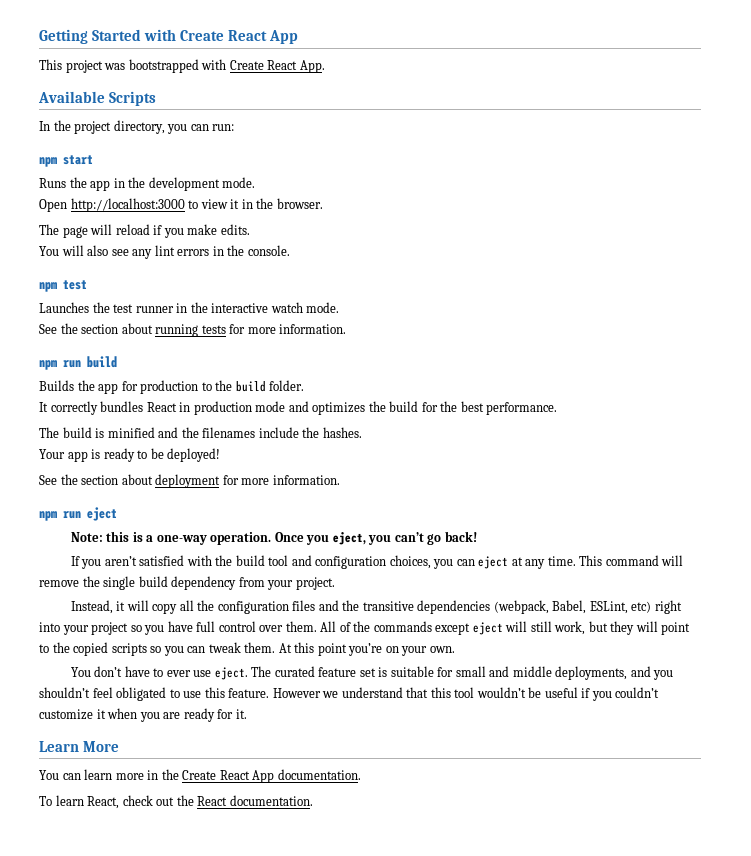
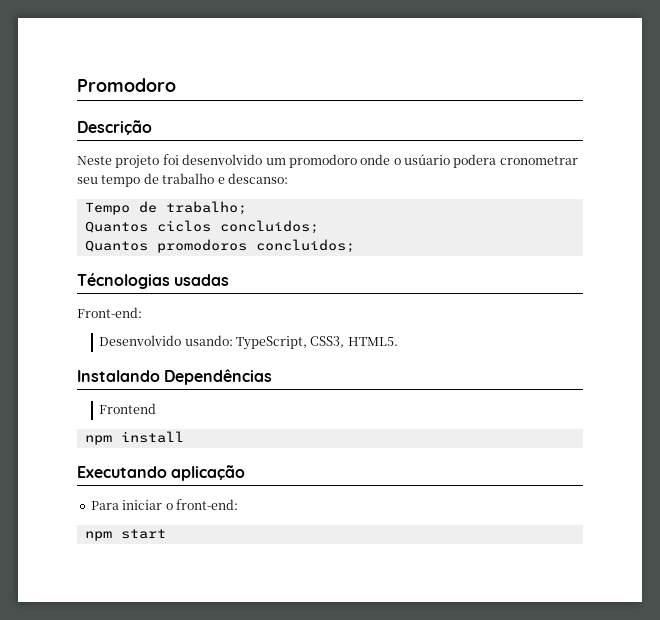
- Getting Started with Create React App
- This project was bootstrapped with Create React App.
- Available Scripts
- In the project directory, you can run:
+ Promodoro
+ Descrição
+ Neste projeto foi desenvolvido um promodoro onde o usúario podera cronometrar seu tempo de trabalho e descanso:
+ Tempo de trabalho;
+ Quantos ciclos concluídos;
+ Quantos promodoros concluídos;
+ Técnologias usadas
+ Front-end:
+ Desenvolvido usando: TypeScript, CSS3, HTML5.
+ Instalando Dependências
+ Frontend
+ npm install
+ Executando aplicação
+ Para iniciar o front-end:
  npm start
- Runs the app in the development mode.
- Open http://localhost:3000 to view it in the browser.
- The page will reload if you make edits.
- You will also see any lint errors in the console.
- npm test
- Launches the test runner in the interactive watch mode.
- See the section about running tests for more information.
- npm run build
- Builds the app for production to the build folder.
- It correctly bundles React in production mode and optimizes the build for the best performance.
- The build is minified and the filenames include the hashes.
- Your app is ready to be deployed!
- See the section about deployment for more information.
- npm run eject
- Note: this is a one-way operation. Once you eject, you can’t go back!
- If you aren’t satisfied with the build tool and configuration choices, you can eject at any time. This command will remove the single build dependency from your project.
- Instead, it will copy all the configuration files and the transitive dependencies (webpack, Babel, ESLint, etc) right into your project so you have full control over them. All of the commands except eject will still work, but they will point to the copied scripts so you can tweak them. At this point you’re on your own.
- You don’t have to ever use eject. The curated feature set is suitable for small and middle deployments, and you shouldn’t feel obligated to use this feature. However we understand that this tool wouldn’t be useful if you couldn’t customize it when you are ready for it.
- Learn More
- You can learn more in the Create React App documentation.
- To learn React, check out the React documentation.

